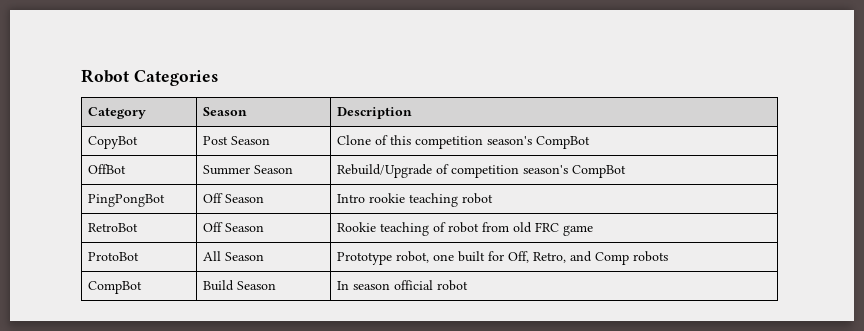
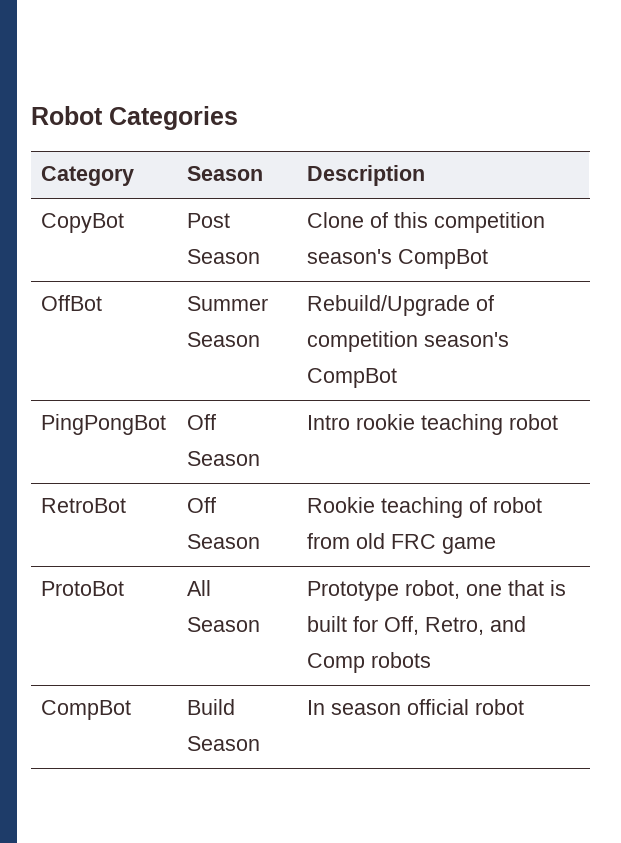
- ProtoBot | All Season | Prototype robot, one built for Off, Retro, and Comp robots
+ ProtoBot | All Season | Prototype robot, one that is built for Off, Retro, and Comp robots

